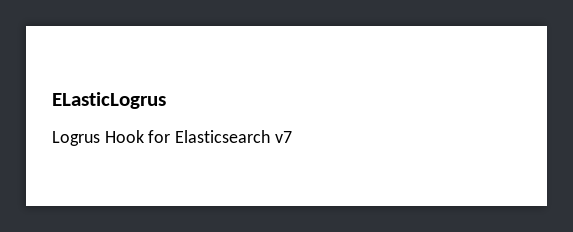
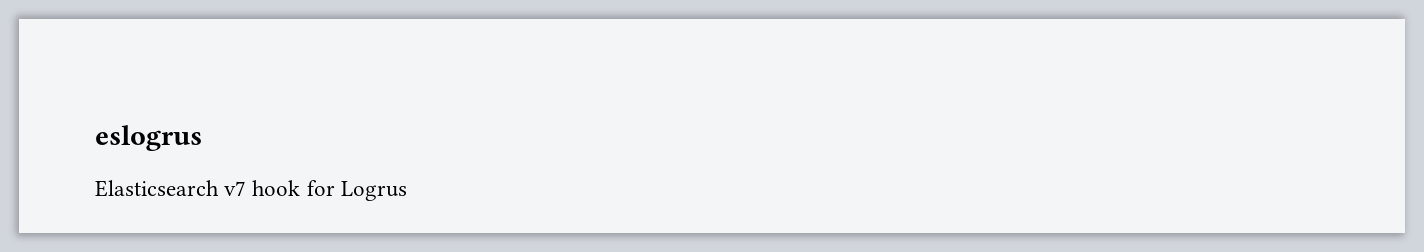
- ELasticLogrus
- Logrus Hook for Elasticsearch v7
+ eslogrus
+ Elasticsearch v7 hook for Logrus

